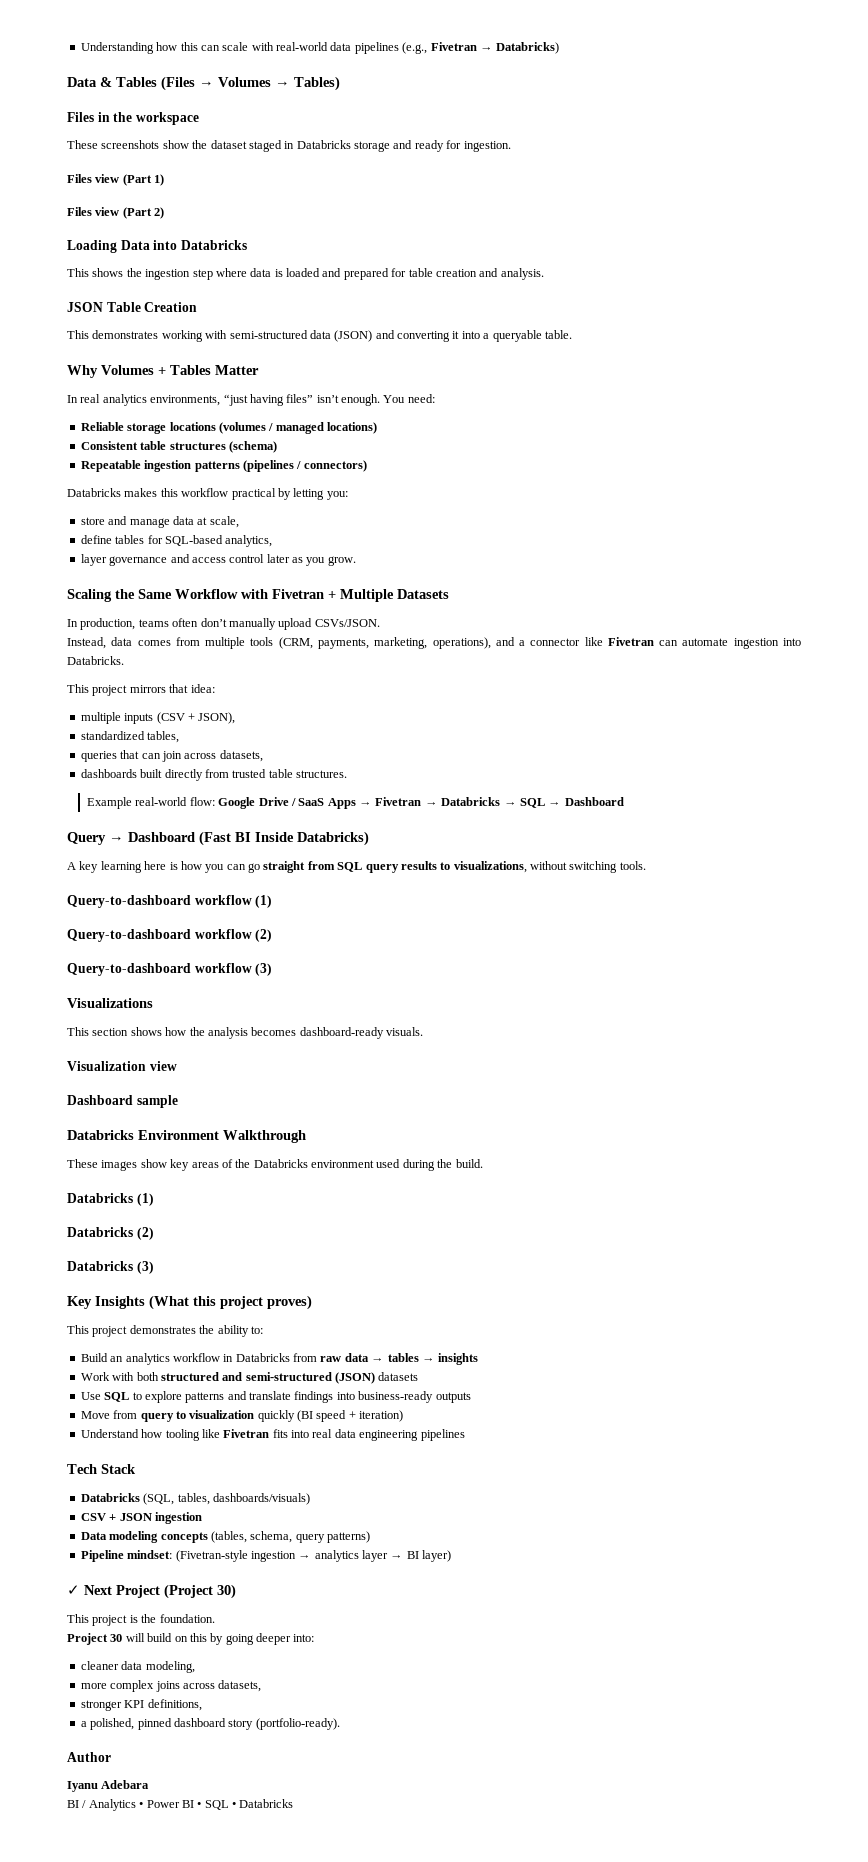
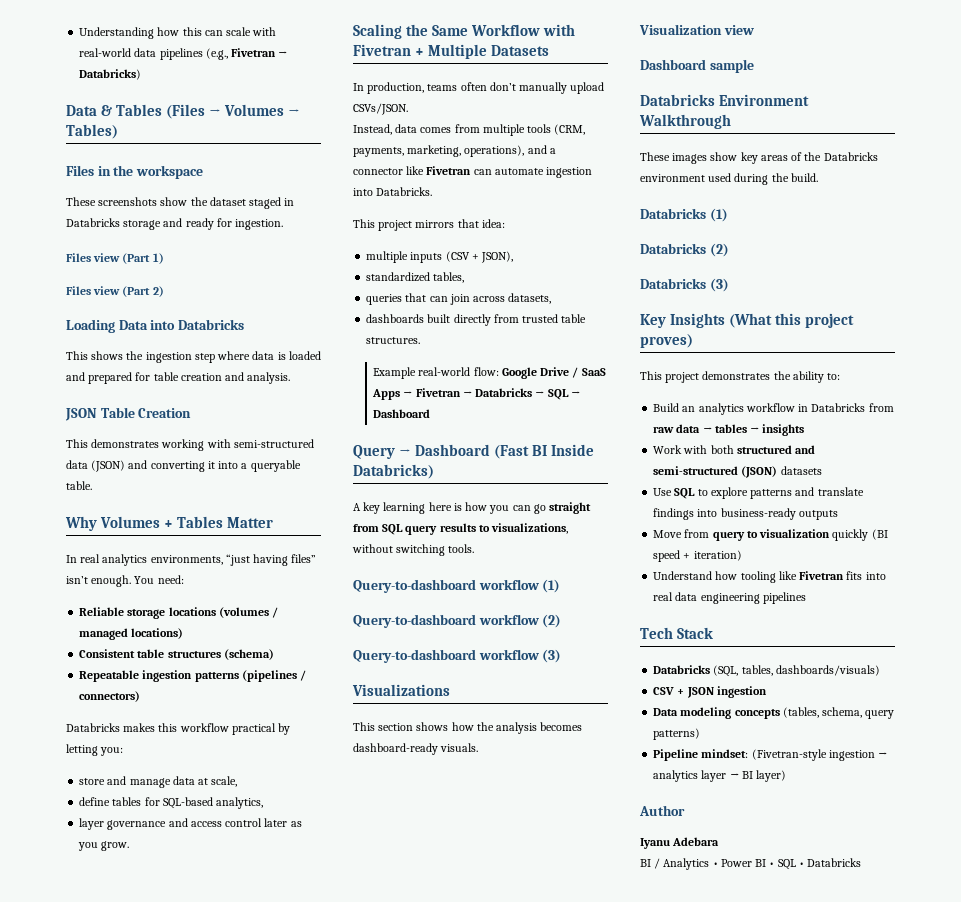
- ✓ Next Project (Project 30)
- This project is the foundation.
- Project 30 will build on this by going deeper into:
- cleaner data modeling,
- more complex joins across datasets,
- stronger KPI definitions,
- a polished, pinned dashboard story (portfolio-ready).

